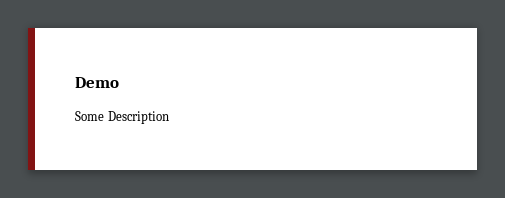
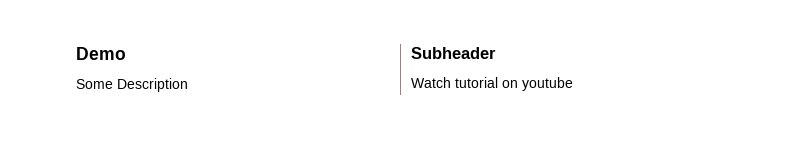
+ Subheader
+ Watch tutorial on youtube

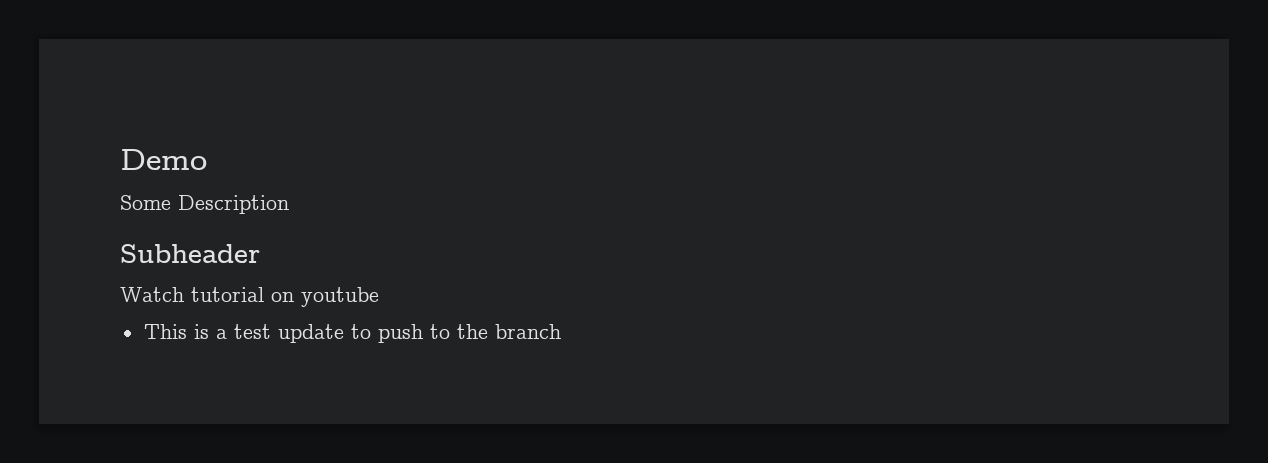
+ This is a test update to push to the branch

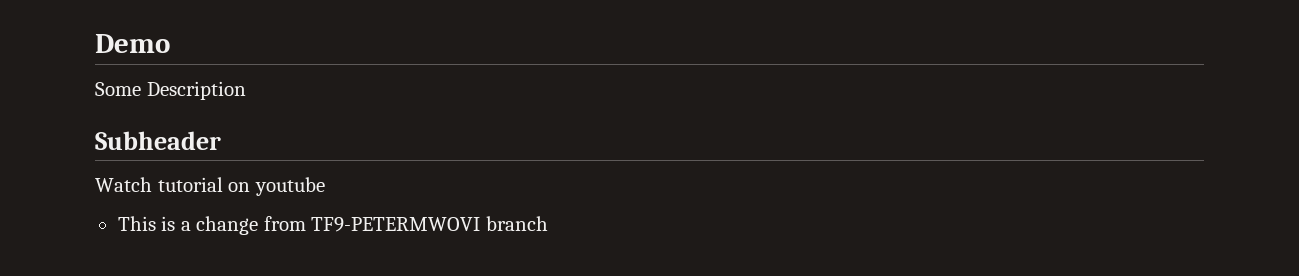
- This is a test update to push to the branch
+ This is a change from TF9-PETERMWOVI branch

